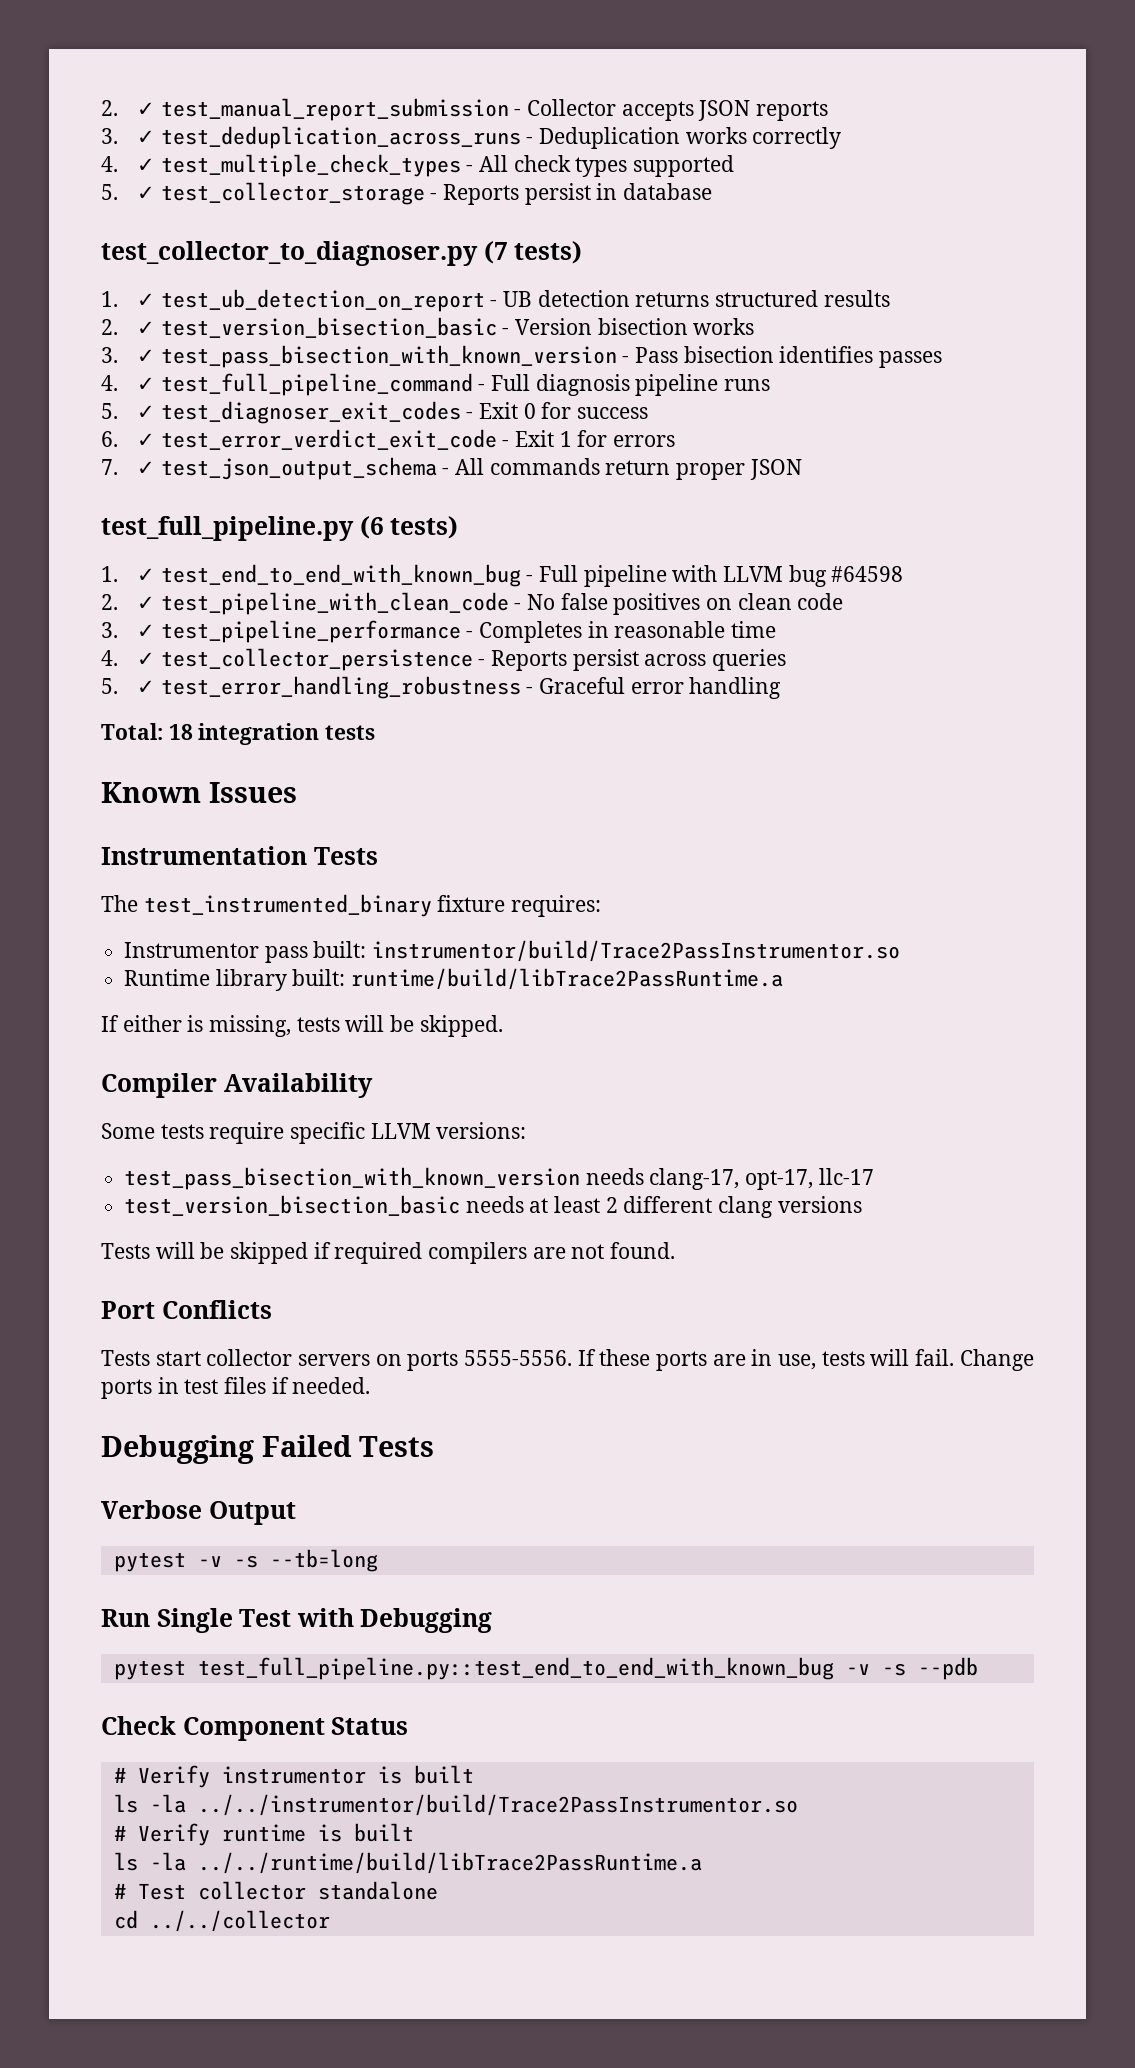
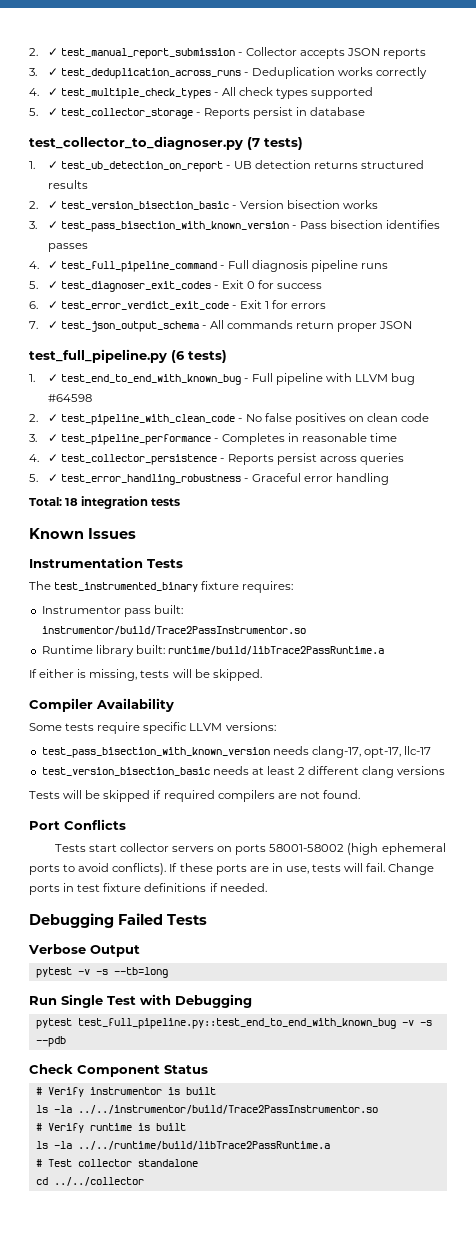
- Tests start collector servers on ports 5555-5556.
+ Tests start collector servers on ports 58001-58002 (high ephemeral ports to avoid conflicts).
- Change ports in test files if needed.
+ Change ports in test fixture definitions if needed.

